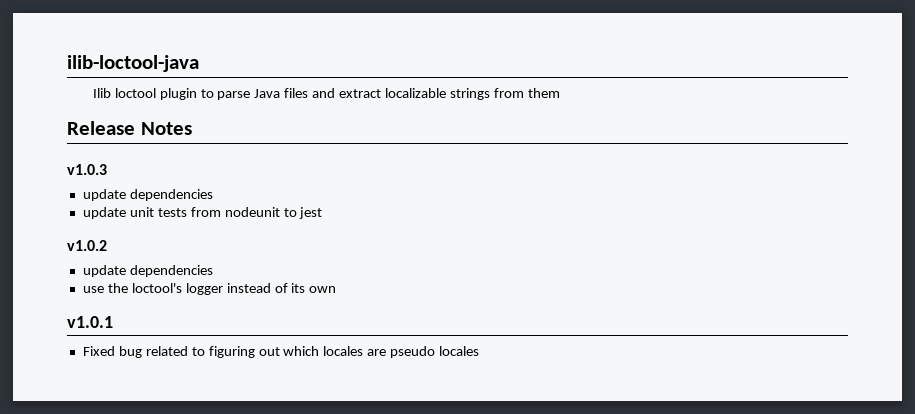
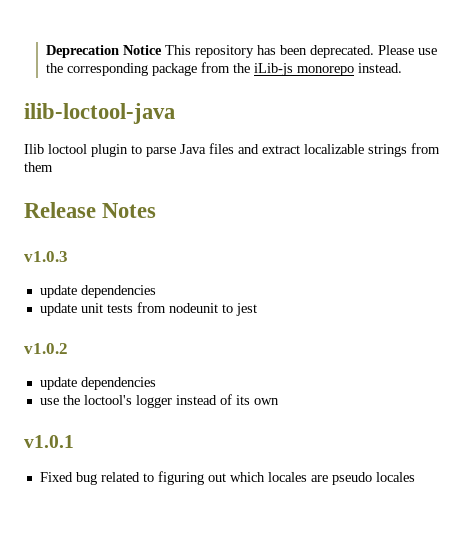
+ Deprecation Notice This repository has been deprecated. Please use the corresponding package from the iLib-js monorepo instead.

